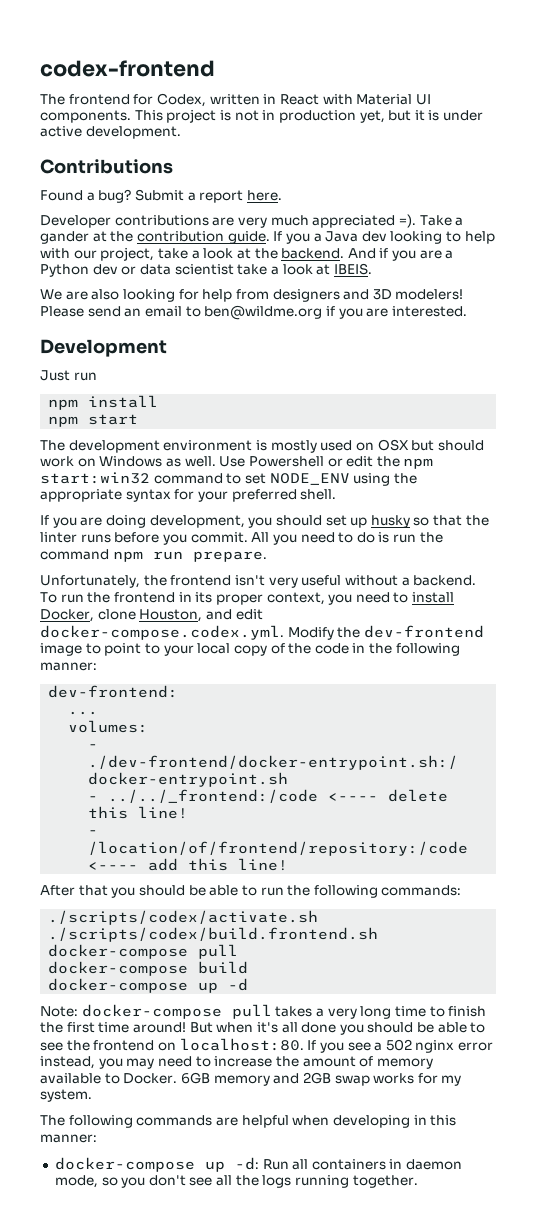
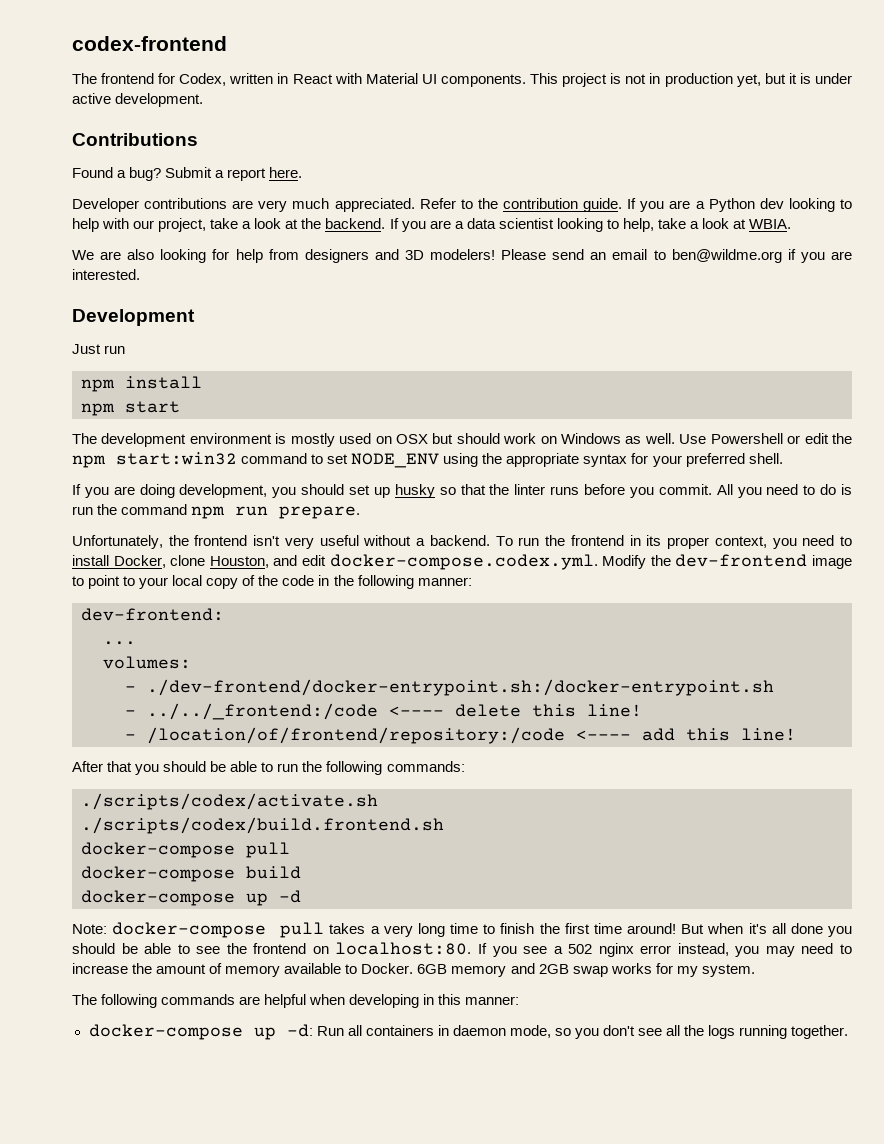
- Developer contributions are very much appreciated =). Take a gander at the contribution guide.
+ Developer contributions are very much appreciated. Refer to the contribution guide.
- If you a Java dev looking to help with our project, take a look at the backend.
+ If you are a Python dev looking to help with our project, take a look at the backend.
- And if you are a Python dev or data scientist take a look at IBEIS.
+ If you are a data scientist looking to help, take a look at WBIA.

